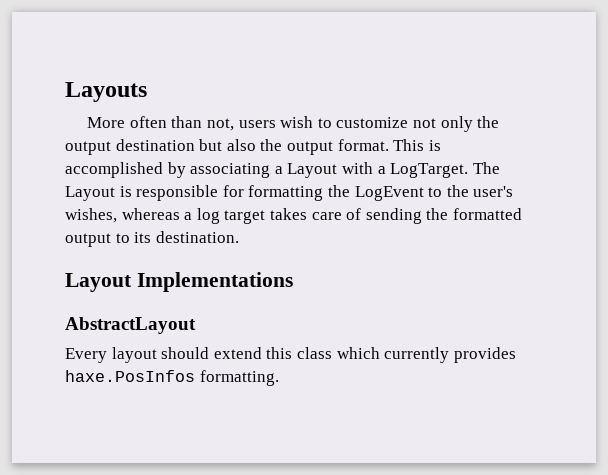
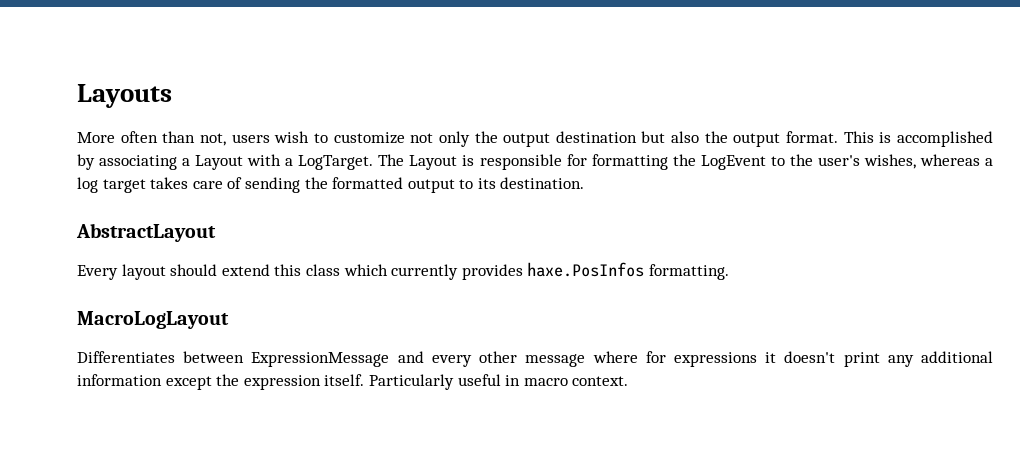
- Layout Implementations
+ MacroLogLayout
+ Differentiates between ExpressionMessage and every other message where for expressions it doesn't print any additional information except the expression itself. Particularly useful in macro context.

